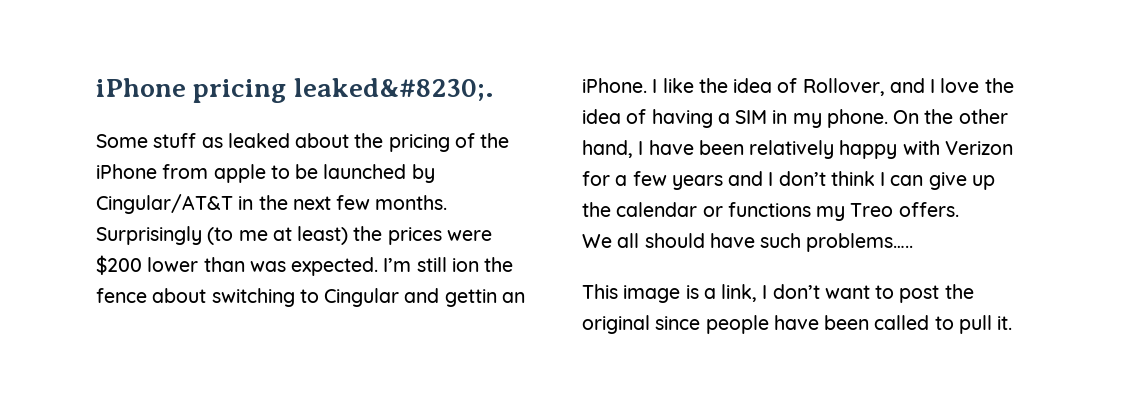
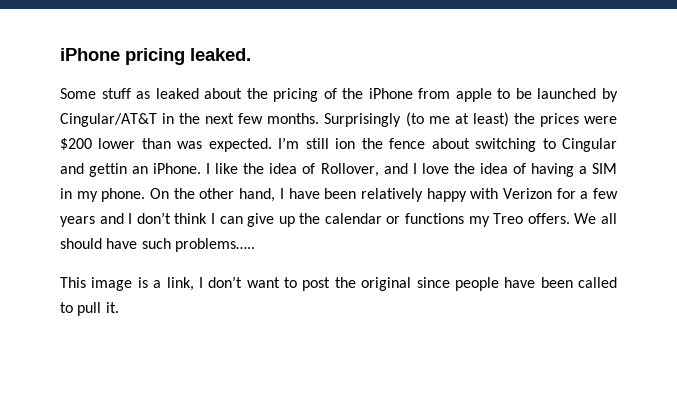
- iPhone pricing leaked&#8230;.
+ iPhone pricing leaked.
- On the other hand, I have been relatively happy with Verizon for a few years and I don’t think I can give up the calendar or functions my Treo offers.
- We all should have such problems…..
+ On the other hand, I have been relatively happy with Verizon for a few years and I don’t think I can give up the calendar or functions my Treo offers. We all should have such problems…..

